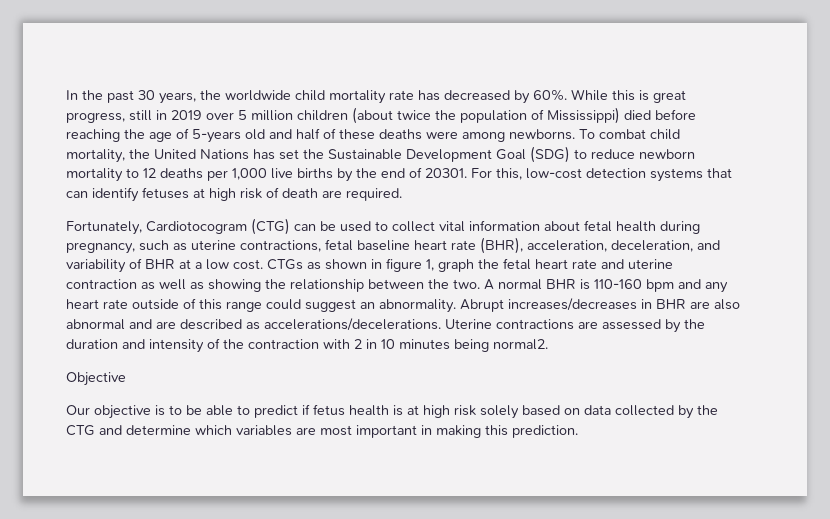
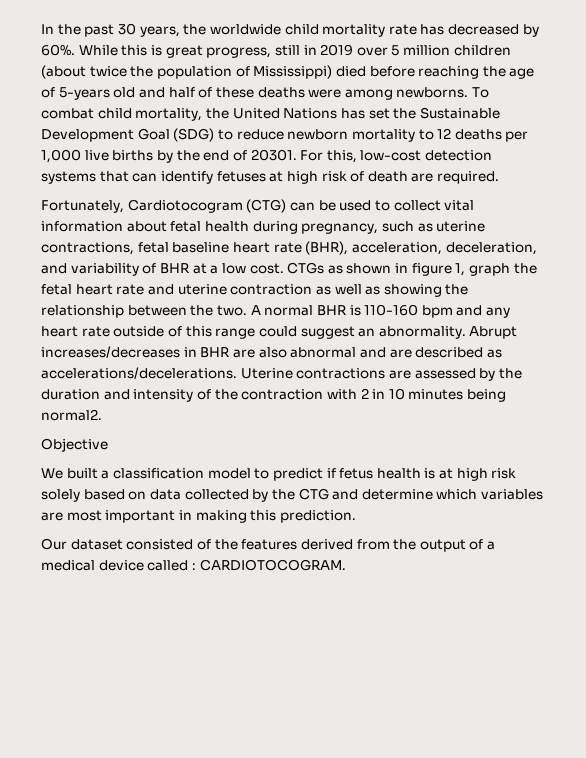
- Our objective is to be able to predict if fetus health is at high risk solely based on data collected by the CTG and determine which variables are most important in making this prediction.
+ We built a classification model to predict if fetus health is at high risk solely based on data collected by the CTG and determine which variables are most important in making this prediction.
+ Our dataset consisted of the features derived from the output of a medical device called : CARDIOTOCOGRAM.

